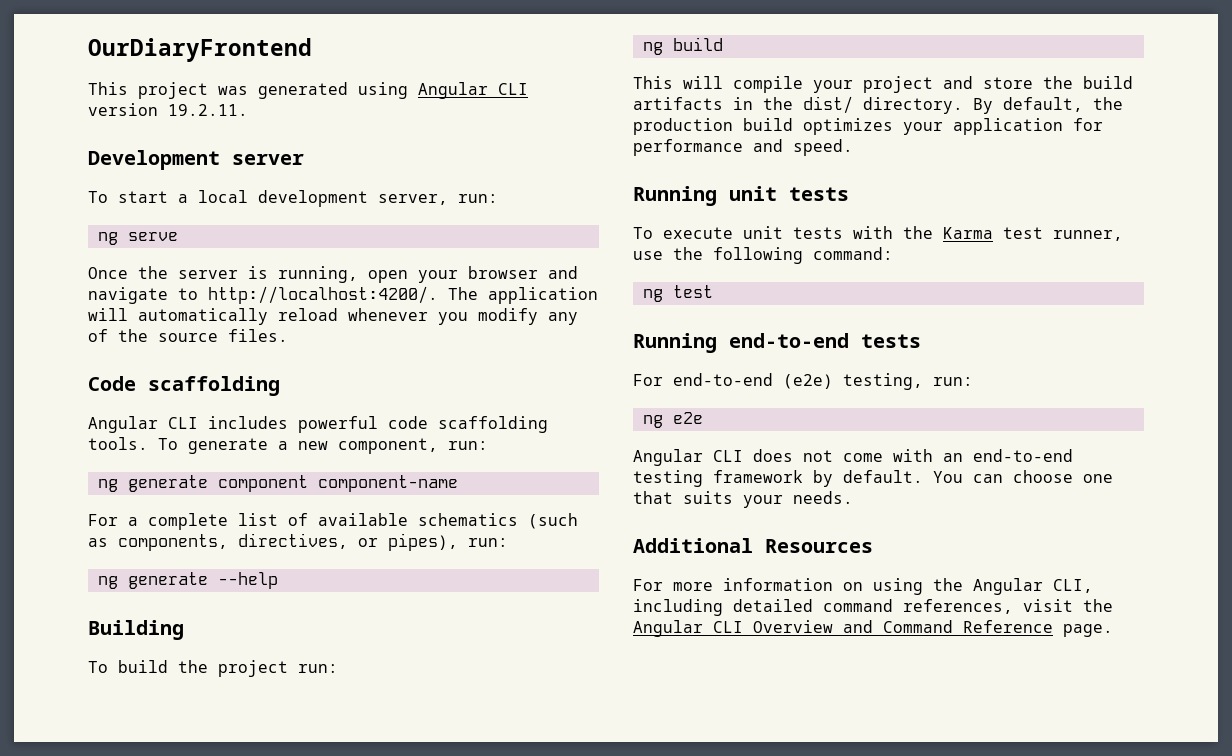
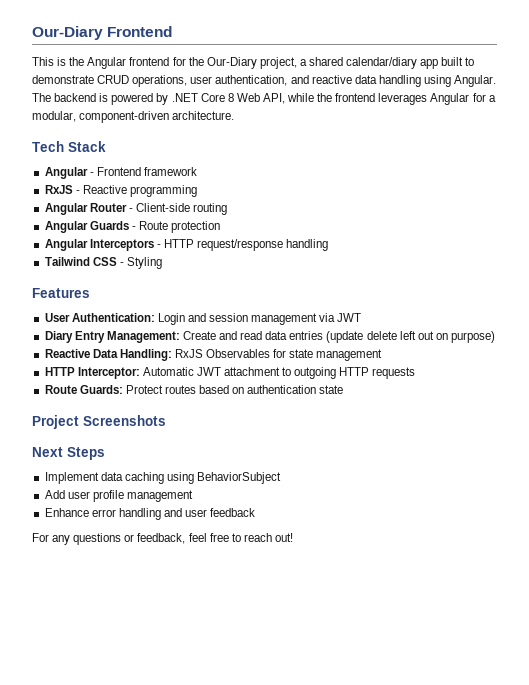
- OurDiaryFrontend
- This project was generated using Angular CLI version 19.2.11.
- Development server
- To start a local development server, run:
- ng serve
- Once the server is running, open your browser and navigate to http://localhost:4200/. The application will automatically reload whenever you modify any of the source files.
- Code scaffolding
- Angular CLI includes powerful code scaffolding tools. To generate a new component, run:
- ng generate component component-name
- For a complete list of available schematics (such as components, directives, or pipes), run:
- ng generate --help
- Building
- To build the project run:
- ng build
- This will compile your project and store the build artifacts in the dist/ directory. By default, the production build optimizes your application for performance and speed.
- Running unit tests
- To execute unit tests with the Karma test runner, use the following command:
- ng test
- Running end-to-end tests
- For end-to-end (e2e) testing, run:
- ng e2e
- Angular CLI does not come with an end-to-end testing framework by default. You can choose one that suits your needs.
- Additional Resources
- For more information on using the Angular CLI, including detailed command references, visit the Angular CLI Overview and Command Reference page.
+ Our-Diary Frontend
+ This is the Angular frontend for the Our-Diary project, a shared calendar/diary app built to demonstrate CRUD operations, user authentication, and reactive data handling using Angular. The backend is powered by .NET Core 8 Web API, while the frontend leverages Angular for a modular, component-driven architecture.
+ Tech Stack
+ Angular - Frontend framework
+ RxJS - Reactive programming
+ Angular Router - Client-side routing
+ Angular Guards - Route protection
+ Angular Interceptors - HTTP request/response handling
+ Tailwind CSS - Styling
+ Features
+ User Authentication: Login and session management via JWT
+ Diary Entry Management: Create and read data entries (update delete left out on purpose)
+ Reactive Data Handling: RxJS Observables for state management
+ HTTP Interceptor: Automatic JWT attachment to outgoing HTTP requests
+ Route Guards: Protect routes based on authentication state
+ Project Screenshots
+ Next Steps
+ Implement data caching using BehaviorSubject
+ Add user profile management
+ Enhance error handling and user feedback
+ For any questions or feedback, feel free to reach out!

